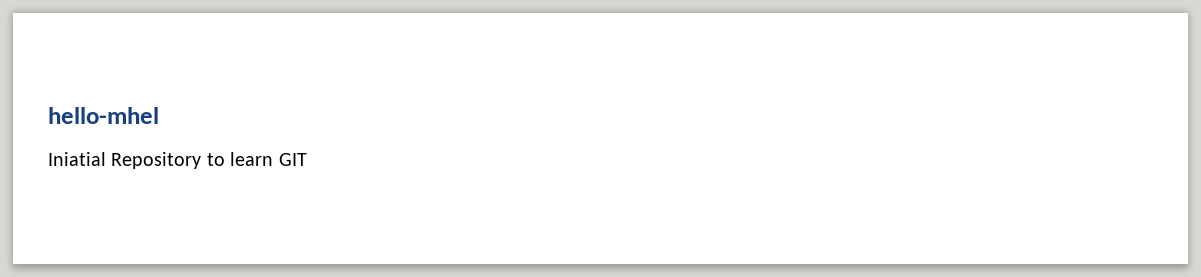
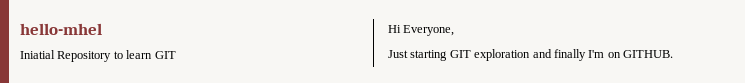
+ Hi Everyone,
+ Just starting GIT exploration and finally I'm on GITHUB.

